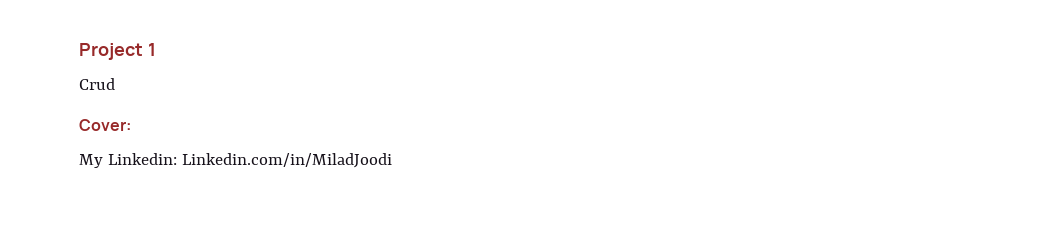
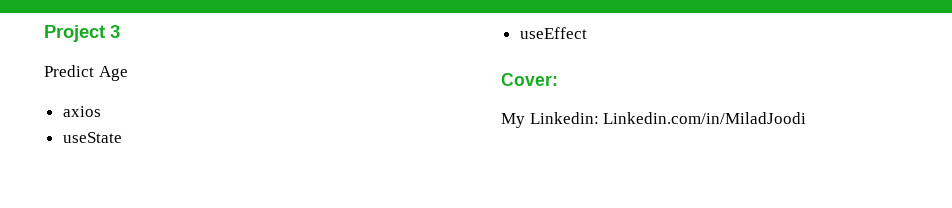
- Project 1
- Crud
+ Project 3
+ Predict Age
+ axios
+ useState
+ useEffect

